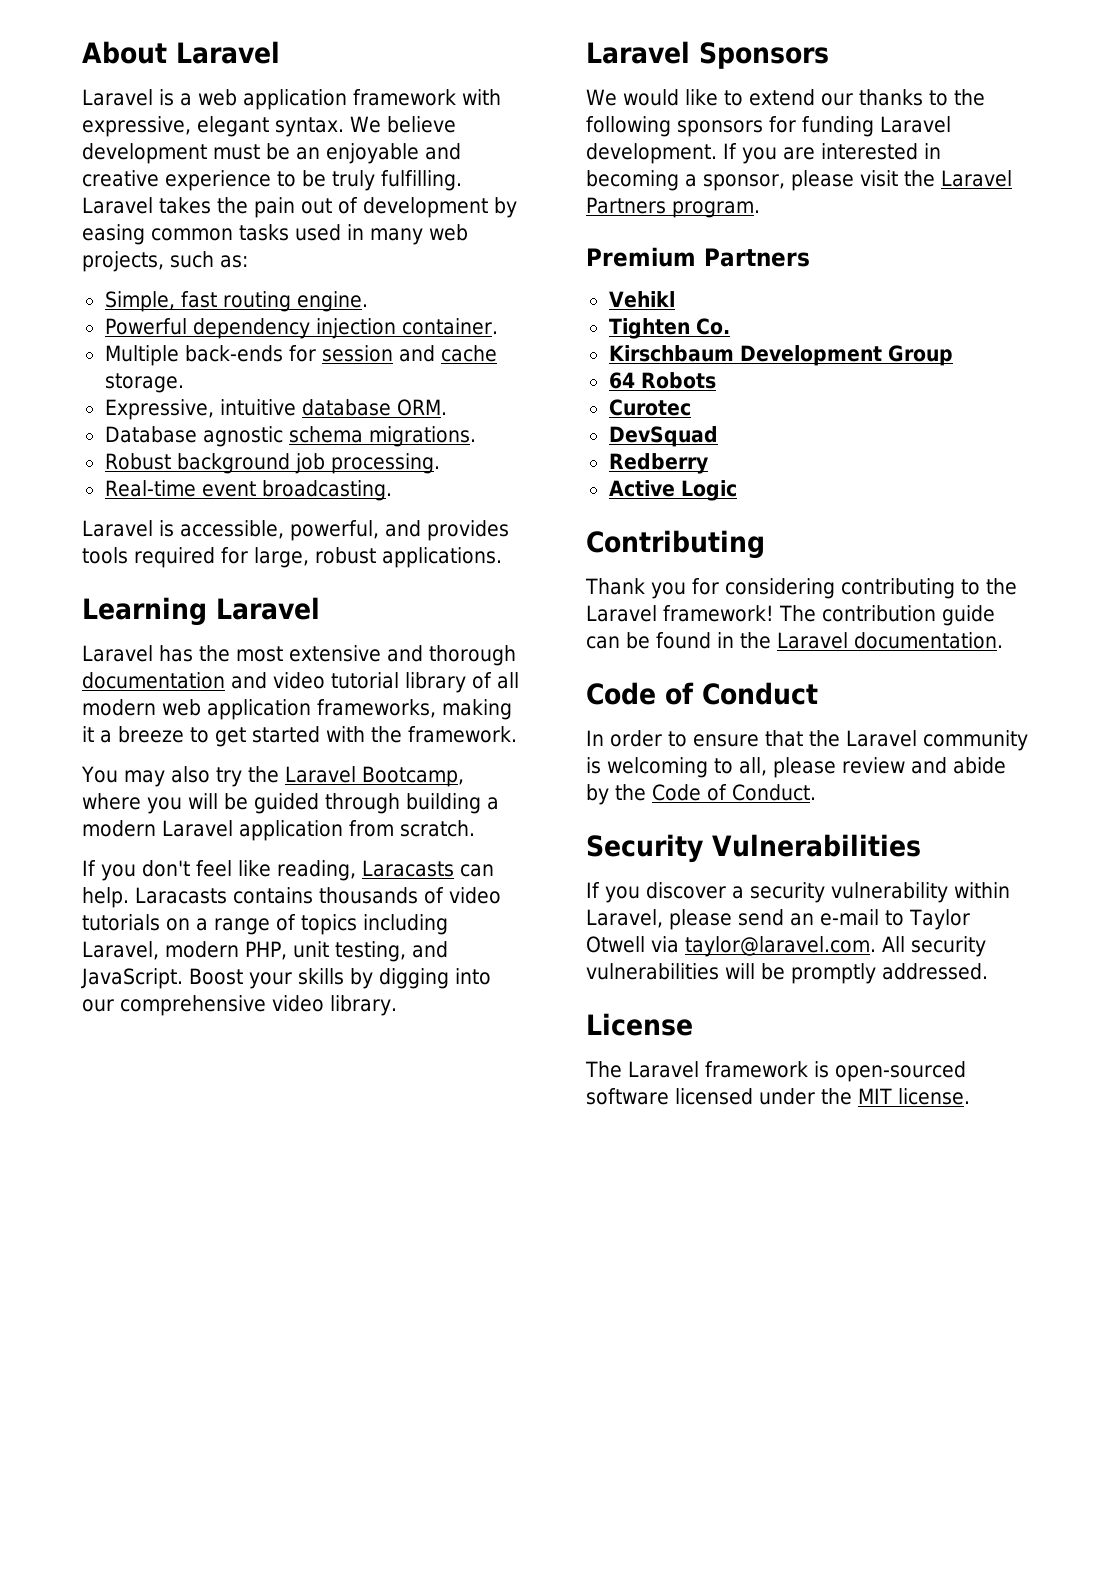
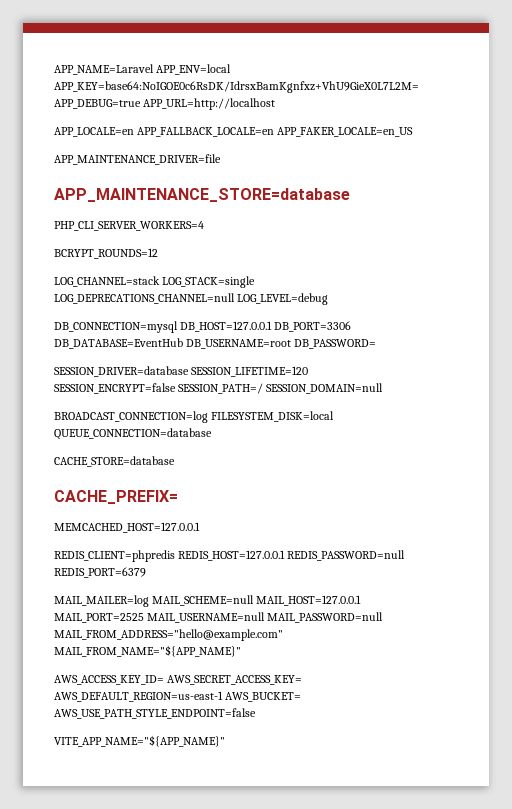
- About Laravel
- Laravel is a web application framework with expressive, elegant syntax. We believe development must be an enjoyable and creative experience to be truly fulfilling. Laravel takes the pain out of development by easing common tasks used in many web projects, such as:
- Simple, fast routing engine.
- Powerful dependency injection container.
- Multiple back-ends for session and cache storage.
- Expressive, intuitive database ORM.
- Database agnostic schema migrations.
- Robust background job processing.
- Real-time event broadcasting.
- Laravel is accessible, powerful, and provides tools required for large, robust applications.
- Learning Laravel
- Laravel has the most extensive and thorough documentation and video tutorial library of all modern web application frameworks, making it a breeze to get started with the framework.
- You may also try the Laravel Bootcamp, where you will be guided through building a modern Laravel application from scratch.
- If you don't feel like reading, Laracasts can help. Laracasts contains thousands of video tutorials on a range of topics including Laravel, modern PHP, unit testing, and JavaScript. Boost your skills by digging into our comprehensive video library.
- Laravel Sponsors
- We would like to extend our thanks to the following sponsors for funding Laravel development. If you are interested in becoming a sponsor, please visit the Laravel Partners program.
- Premium Partners
- Vehikl
- Tighten Co.
- Kirschbaum Development Group
- 64 Robots
- Curotec
- DevSquad
- Redberry
- Active Logic
- Contributing
- Thank you for considering contributing to the Laravel framework! The contribution guide can be found in the Laravel documentation.
- Code of Conduct
- In order to ensure that the Laravel community is welcoming to all, please review and abide by the Code of Conduct.
- Security Vulnerabilities
- If you discover a security vulnerability within Laravel, please send an e-mail to Taylor Otwell via taylor@laravel.com. All security vulnerabilities will be promptly addressed.
- License
- The Laravel framework is open-sourced software licensed under the MIT license.
+ APP_NAME=Laravel APP_ENV=local APP_KEY=base64:NoIGOE0c6RsDK/IdrsxBamKgnfxz+VhU9GieX0L7L2M= APP_DEBUG=true APP_URL=http://localhost
+ APP_LOCALE=en APP_FALLBACK_LOCALE=en APP_FAKER_LOCALE=en_US
+ APP_MAINTENANCE_DRIVER=file
+ APP_MAINTENANCE_STORE=database
+ PHP_CLI_SERVER_WORKERS=4
+ BCRYPT_ROUNDS=12
+ LOG_CHANNEL=stack LOG_STACK=single LOG_DEPRECATIONS_CHANNEL=null LOG_LEVEL=debug
+ DB_CONNECTION=mysql DB_HOST=127.0.0.1 DB_PORT=3306 DB_DATABASE=EventHub DB_USERNAME=root DB_PASSWORD=
+ SESSION_DRIVER=database SESSION_LIFETIME=120 SESSION_ENCRYPT=false SESSION_PATH=/ SESSION_DOMAIN=null
+ BROADCAST_CONNECTION=log FILESYSTEM_DISK=local QUEUE_CONNECTION=database
+ CACHE_STORE=database
+ CACHE_PREFIX=
+ MEMCACHED_HOST=127.0.0.1
+ REDIS_CLIENT=phpredis REDIS_HOST=127.0.0.1 REDIS_PASSWORD=null REDIS_PORT=6379
+ MAIL_MAILER=log MAIL_SCHEME=null MAIL_HOST=127.0.0.1 MAIL_PORT=2525 MAIL_USERNAME=null MAIL_PASSWORD=null MAIL_FROM_ADDRESS="hello@example.com" MAIL_FROM_NAME="${APP_NAME}"
+ AWS_ACCESS_KEY_ID= AWS_SECRET_ACCESS_KEY= AWS_DEFAULT_REGION=us-east-1 AWS_BUCKET= AWS_USE_PATH_STYLE_ENDPOINT=false
+ VITE_APP_NAME="${APP_NAME}"

